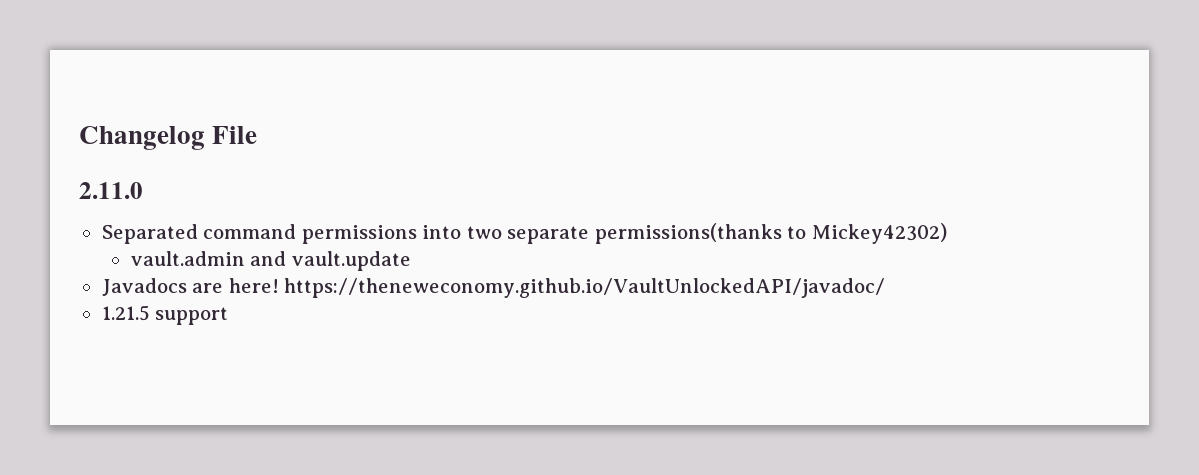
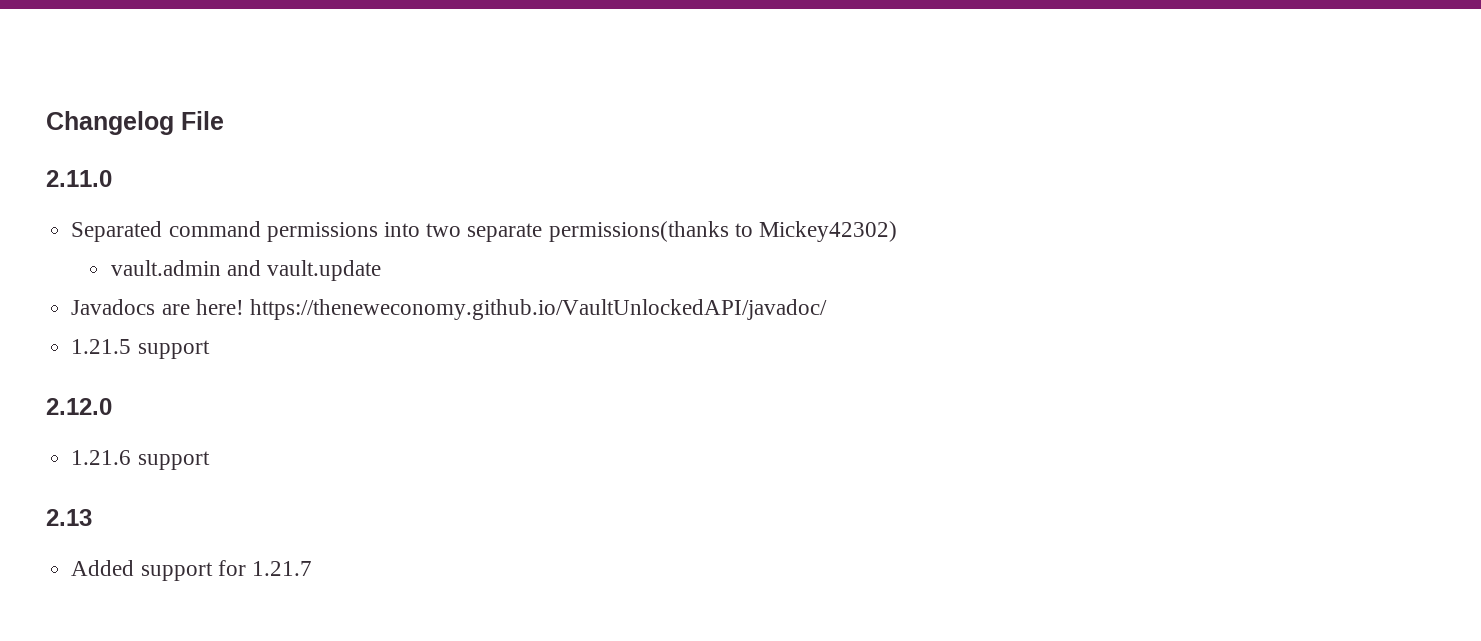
+ 2.12.0
+ 1.21.6 support
+ 2.13
+ Added support for 1.21.7

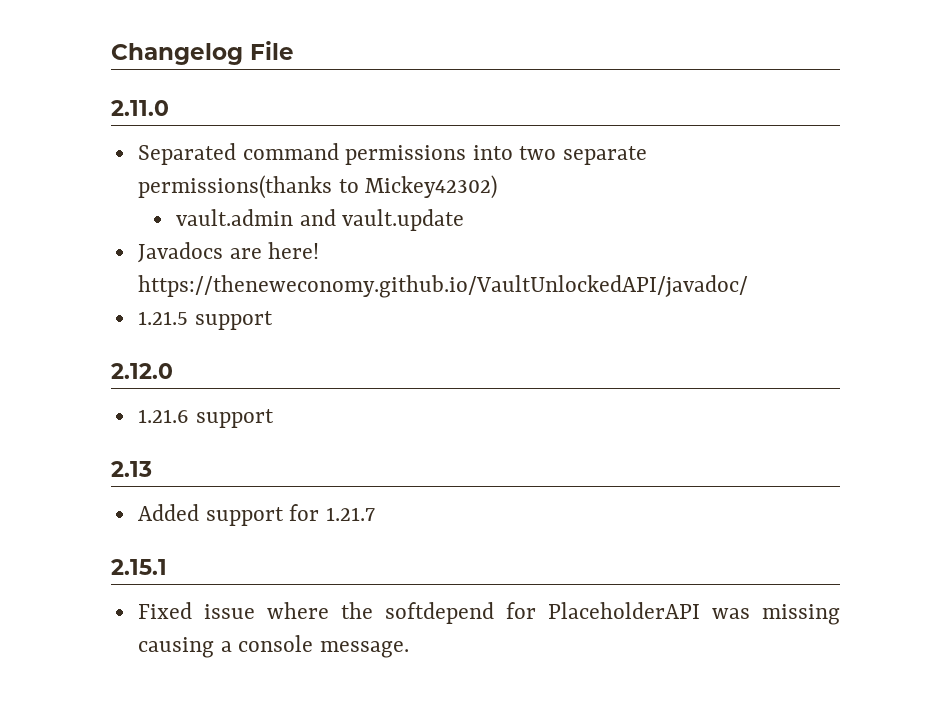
+ 2.15.1
+ Fixed issue where the softdepend for PlaceholderAPI was missing causing a console message.

